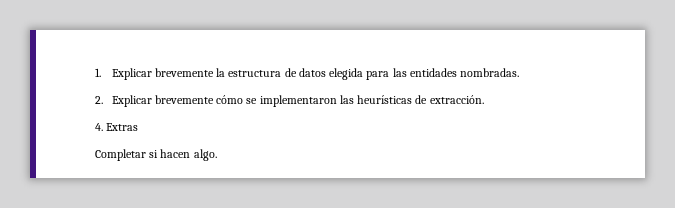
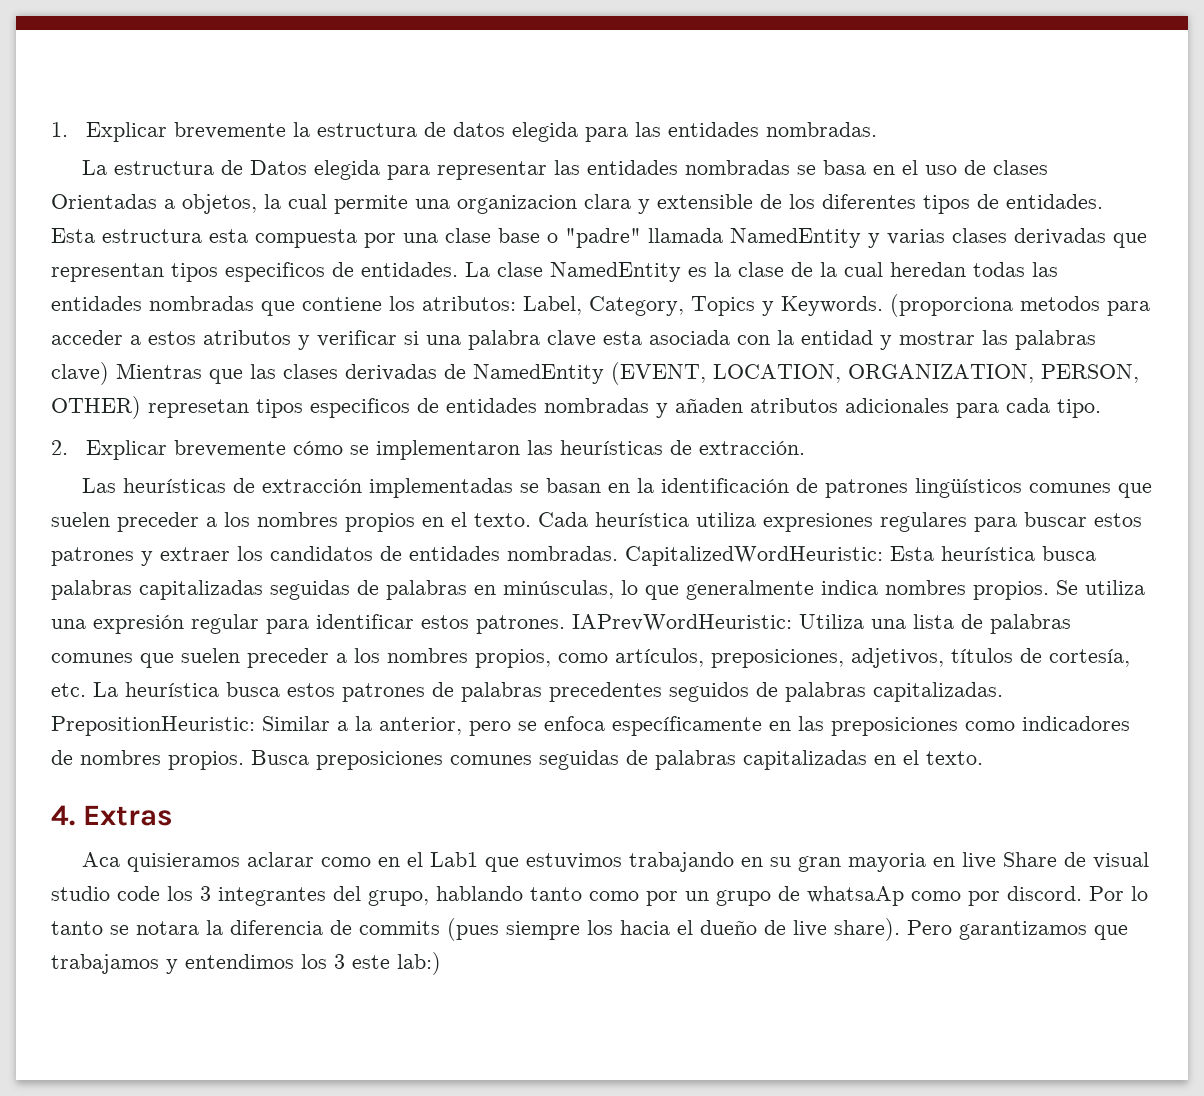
+ La estructura de Datos elegida para representar las entidades nombradas se basa en el uso de clases Orientadas a objetos, la cual permite una organizacion clara y extensible de los diferentes tipos de entidades. Esta estructura esta compuesta por una clase base o "padre" llamada NamedEntity y varias clases derivadas que representan tipos especificos de entidades. La clase NamedEntity es la clase de la cual heredan todas las entidades nombradas que contiene los atributos: Label, Category, Topics y Keywords. (proporciona metodos para acceder a estos atributos y verificar si una palabra clave esta asociada con la entidad y mostrar las palabras clave) Mientras que las clases derivadas de NamedEntity (EVENT, LOCATION, ORGANIZATION, PERSON, OTHER) represetan tipos especificos de entidades nombradas y añaden atributos adicionales para cada tipo.
+ Las heurísticas de extracción implementadas se basan en la identificación de patrones lingüísticos comunes que suelen preceder a los nombres propios en el texto. Cada heurística utiliza expresiones regulares para buscar estos patrones y extraer los candidatos de entidades nombradas. CapitalizedWordHeuristic: Esta heurística busca palabras capitalizadas seguidas de palabras en minúsculas, lo que generalmente indica nombres propios. Se utiliza una expresión regular para identificar estos patrones. IAPrevWordHeuristic: Utiliza una lista de palabras comunes que suelen preceder a los nombres propios, como artículos, preposiciones, adjetivos, títulos de cortesía, etc. La heurística busca estos patrones de palabras precedentes seguidos de palabras capitalizadas. PrepositionHeuristic: Similar a la anterior, pero se enfoca específicamente en las preposiciones como indicadores de nombres propios. Busca preposiciones comunes seguidas de palabras capitalizadas en el texto.
  4. Extras
- Completar si hacen algo.
+ Aca quisieramos aclarar como en el Lab1 que estuvimos trabajando en su gran mayoria en live Share de visual studio code los 3 integrantes del grupo, hablando tanto como por un grupo de whatsaAp como por discord. Por lo tanto se notara la diferencia de commits (pues siempre los hacia el dueño de live share). Pero garantizamos que trabajamos y entendimos los 3 este lab:)

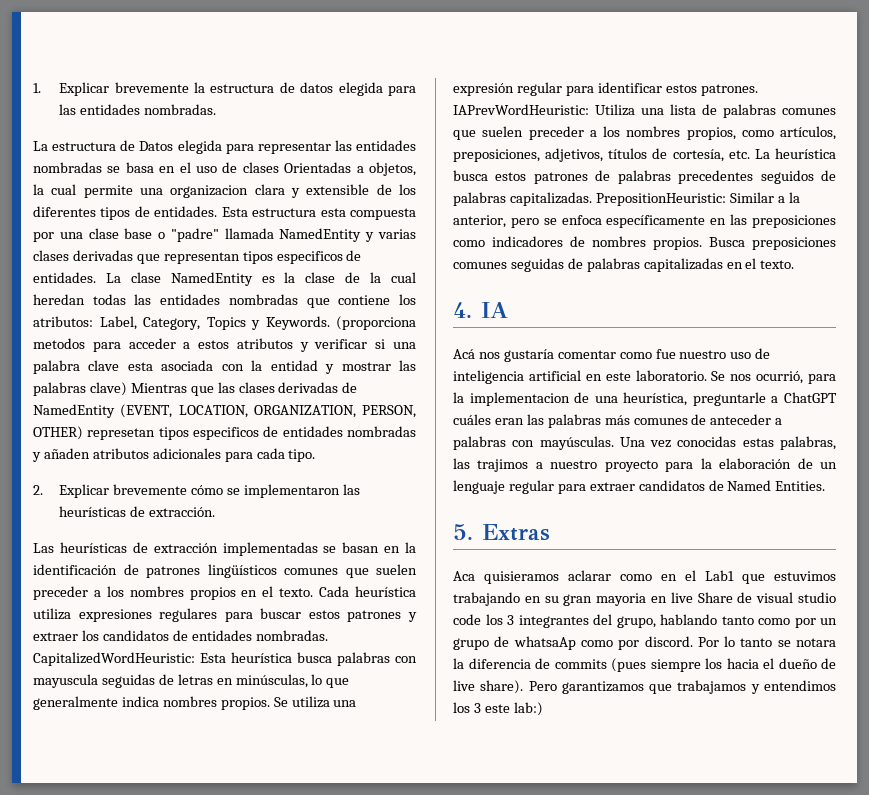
- CapitalizedWordHeuristic: Esta heurística busca palabras capitalizadas seguidas de palabras en minúsculas, lo que generalmente indica nombres propios.
+ CapitalizedWordHeuristic: Esta heurística busca palabras con mayuscula seguidas de letras en minúsculas, lo que generalmente indica nombres propios.
- 4. Extras
+ 4. IA
+ Acá nos gustaría comentar como fue nuestro uso de inteligencia artificial en este laboratorio. Se nos ocurrió, para la implementacion de una heurística, preguntarle a ChatGPT cuáles eran las palabras más comunes de anteceder a palabras con mayúsculas. Una vez conocidas estas palabras, las trajimos a nuestro proyecto para la elaboración de un lenguaje regular para extraer candidatos de Named Entities.
+ 5. Extras

